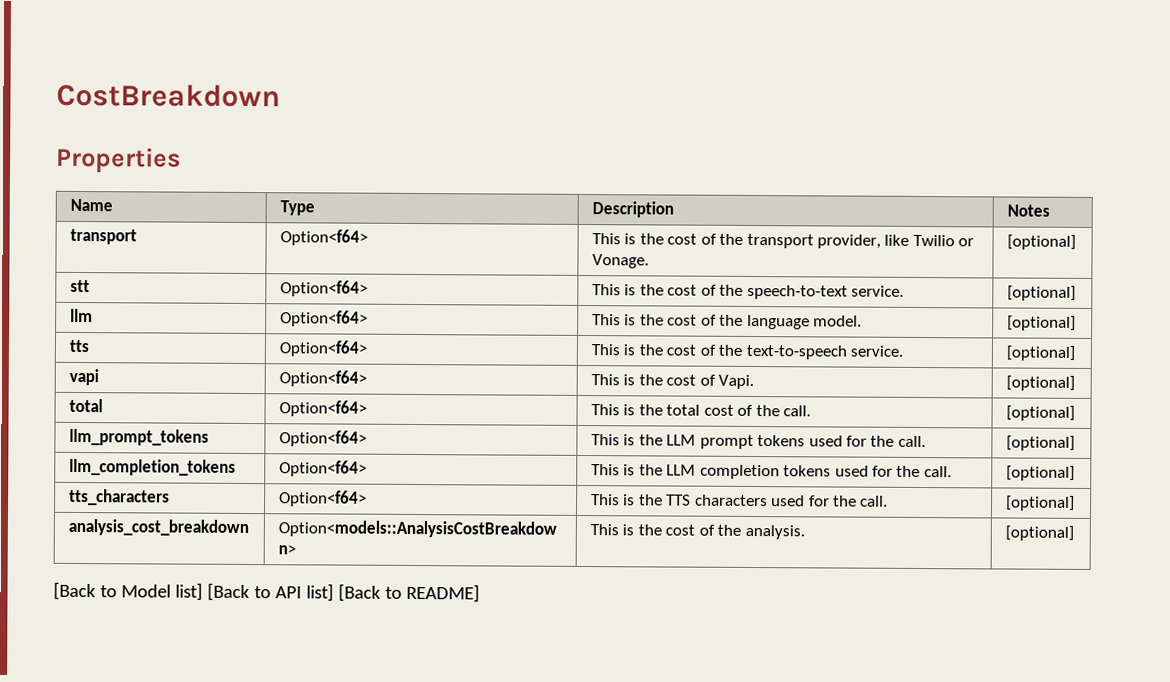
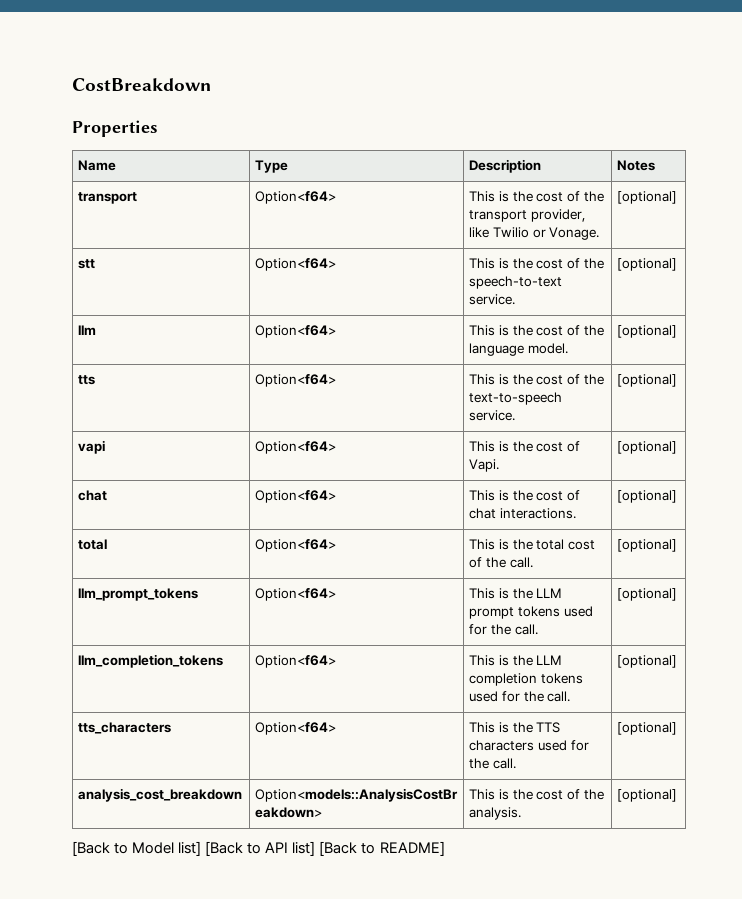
+ chat | Option<f64> | This is the cost of chat interactions. | [optional]

